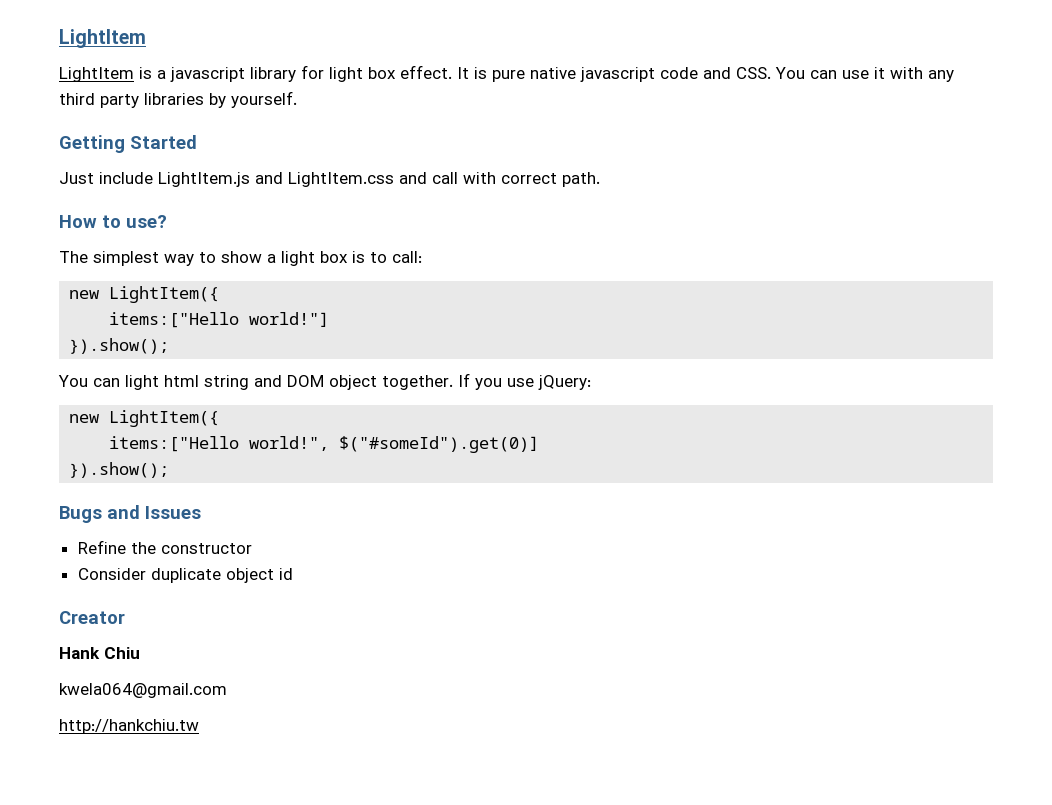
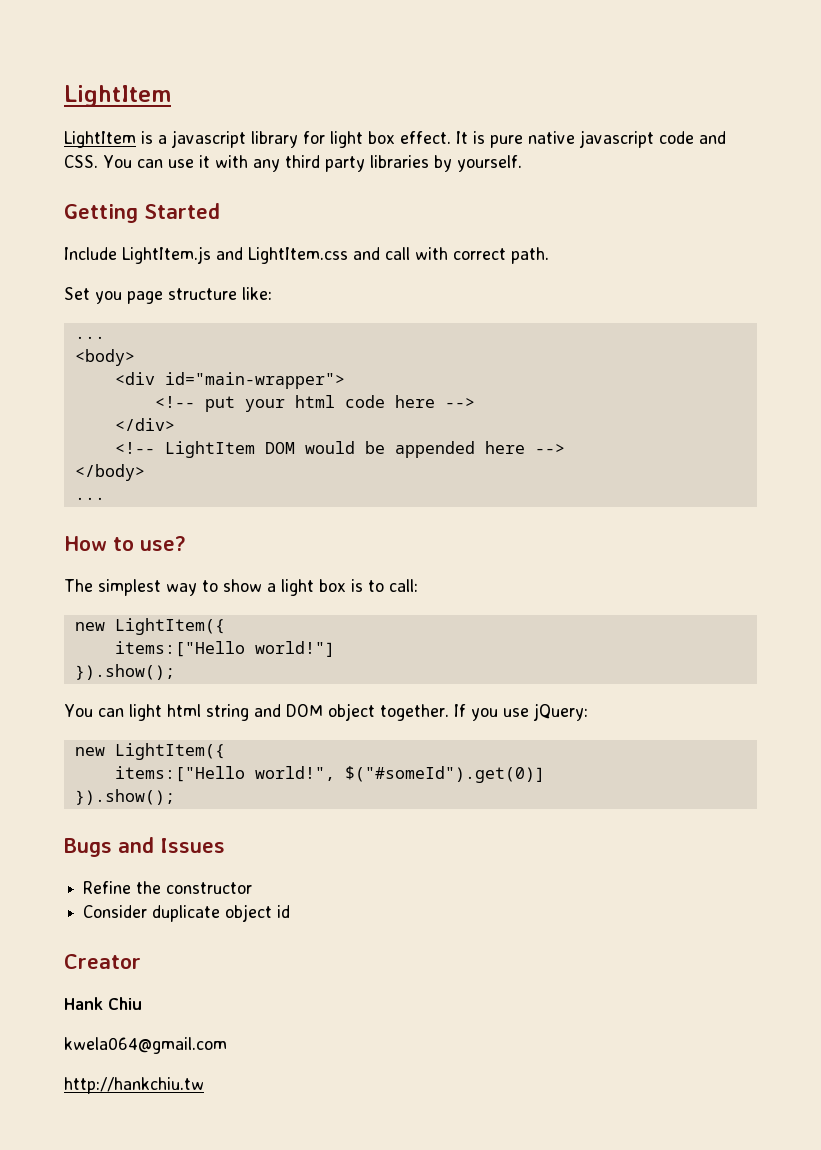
- Just include LightItem.js and LightItem.css and call with correct path.
+ Include LightItem.js and LightItem.css and call with correct path.
+ Set you page structure like:
+ ...
+ <body>
+ <div id="main-wrapper">
+ <!-- put your html code here -->
+ </div>
+ <!-- LightItem DOM would be appended here -->
+ </body>
+ ...

